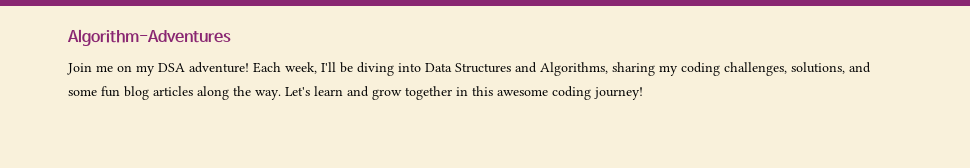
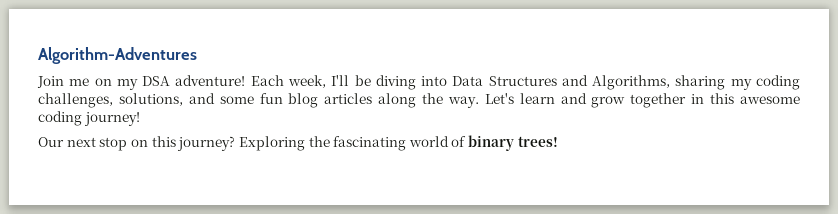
+ Our next stop on this journey? Exploring the fascinating world of binary trees!

